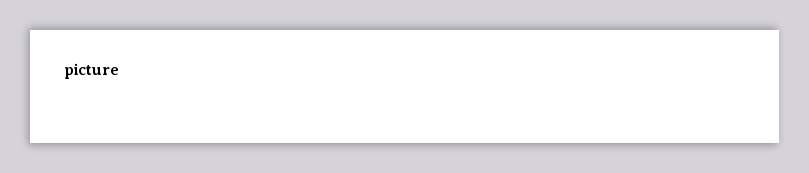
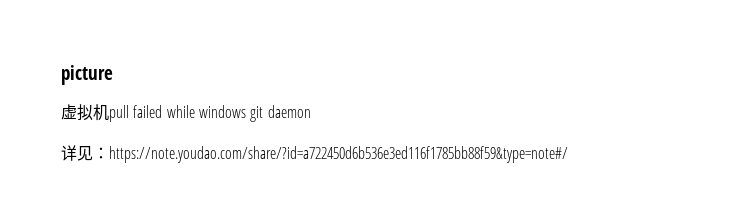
+ 虚拟机pull failed while windows git daemon
+ 详见：https://note.youdao.com/share/?id=a722450d6b536e3ed116f1785bb88f59&type=note#/

